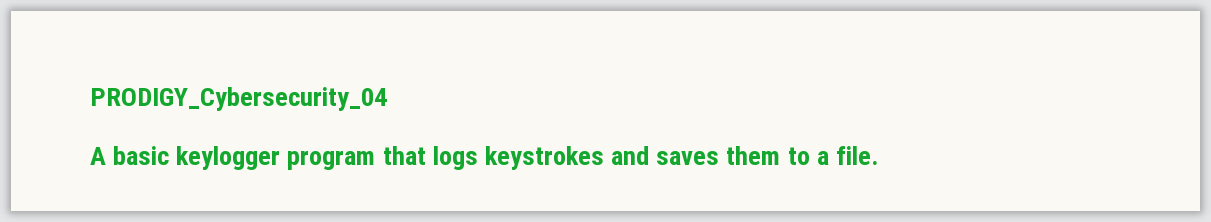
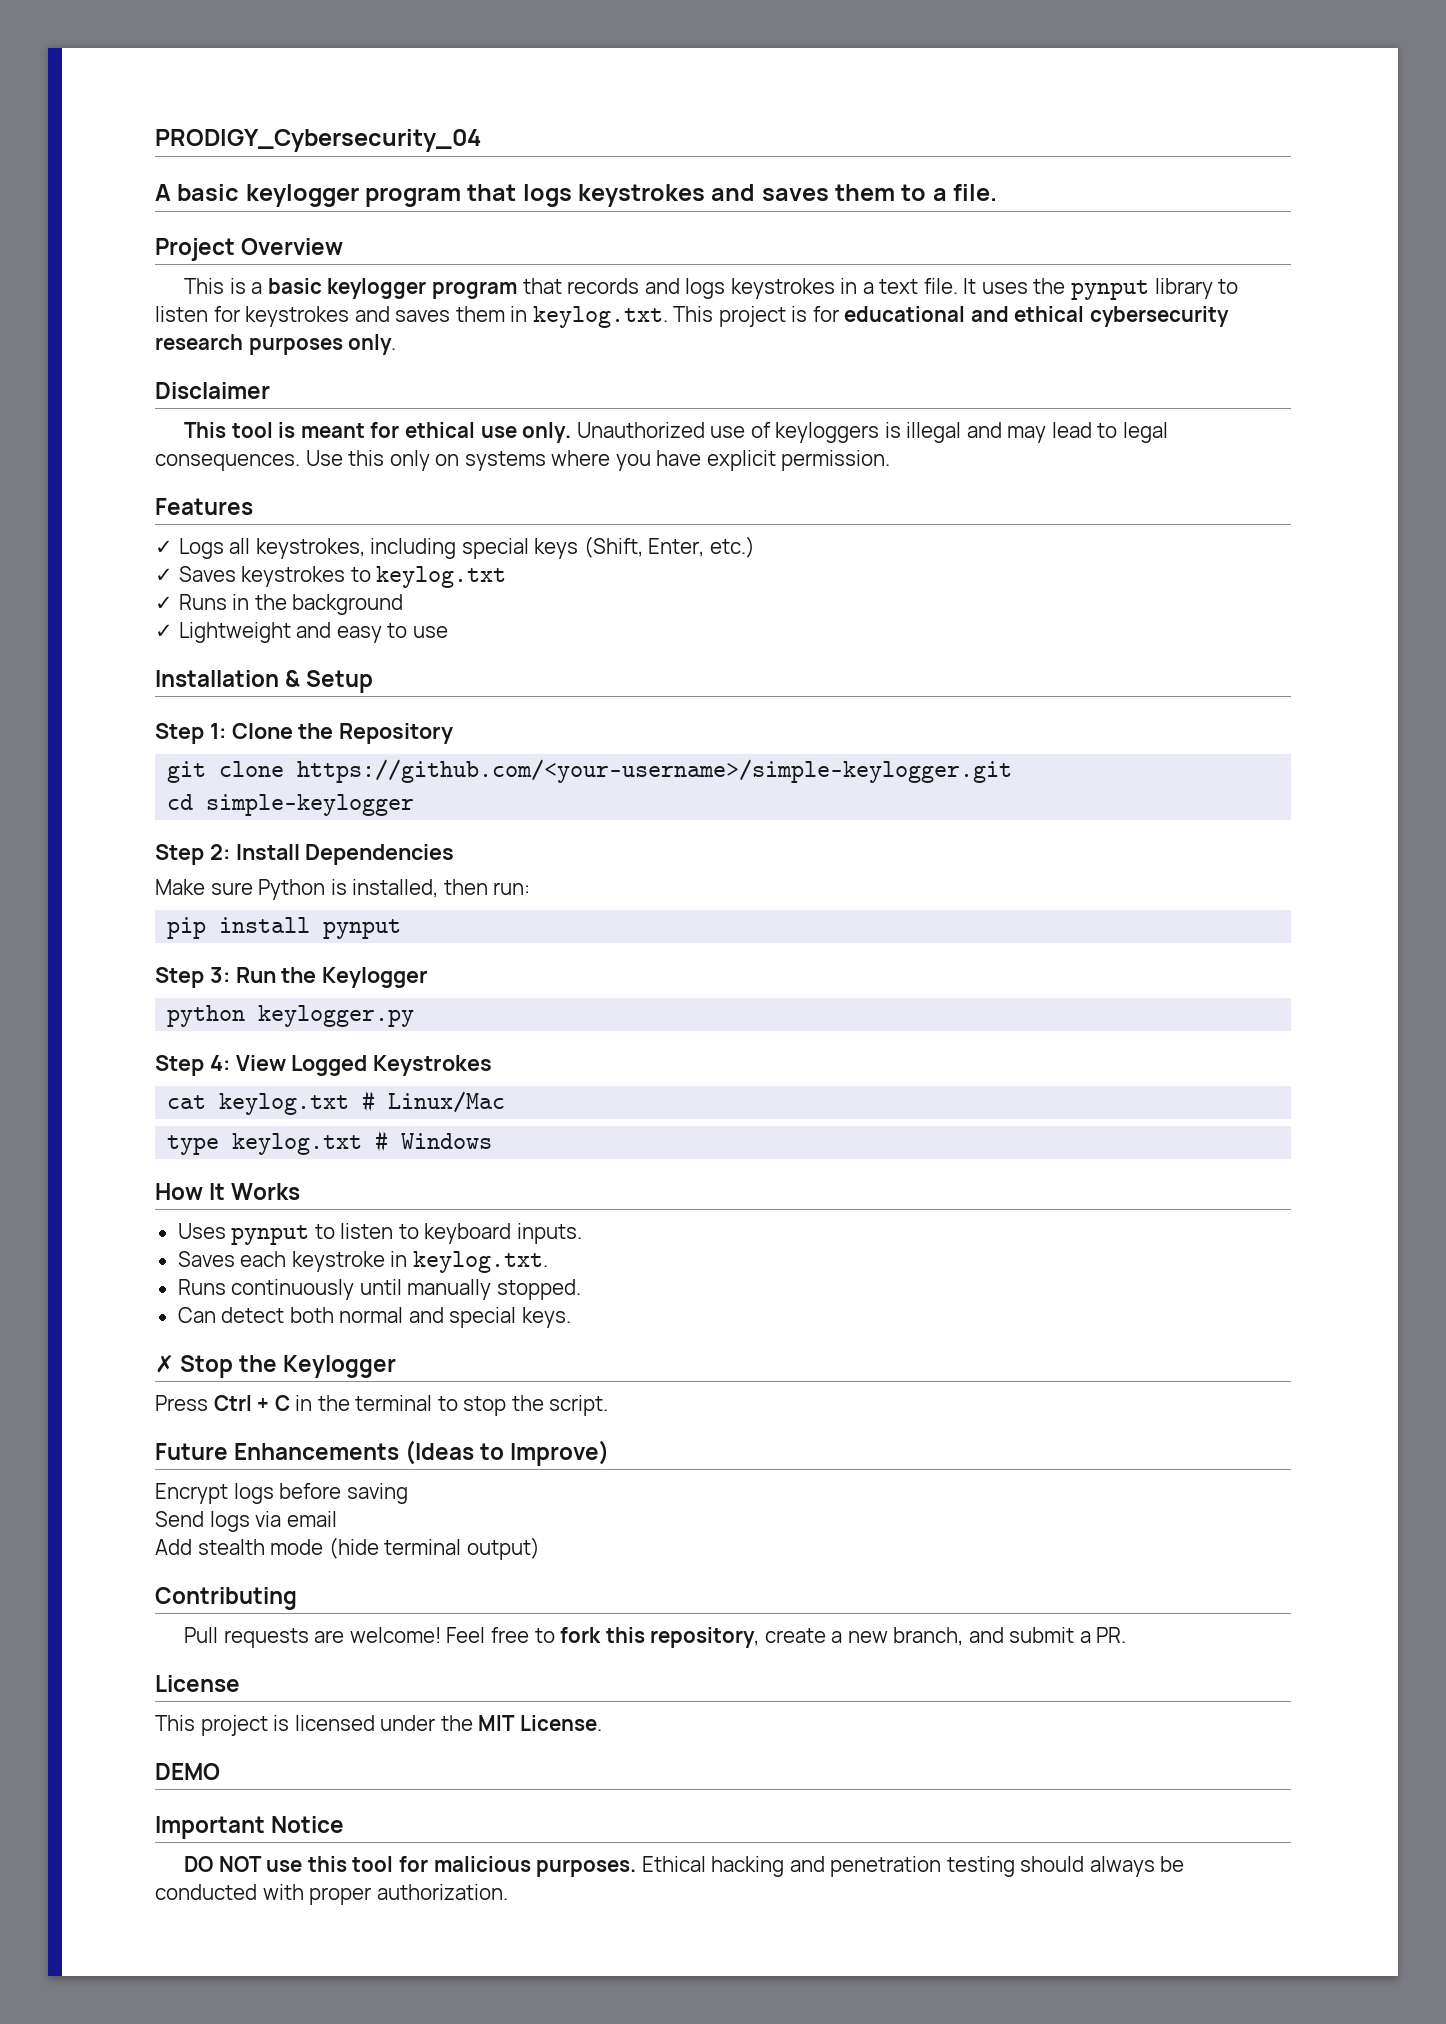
+ Project Overview
+ This is a basic keylogger program that records and logs keystrokes in a text file. It uses the pynput library to listen for keystrokes and saves them in keylog.txt. This project is for educational and ethical cybersecurity research purposes only.
+ Disclaimer
+ This tool is meant for ethical use only. Unauthorized use of keyloggers is illegal and may lead to legal consequences. Use this only on systems where you have explicit permission.
+ Features
+ ✓ Logs all keystrokes, including special keys (Shift, Enter, etc.)
+ ✓ Saves keystrokes to keylog.txt
+ ✓ Runs in the background
+ ✓ Lightweight and easy to use
+ Installation & Setup
+ Step 1: Clone the Repository
+ git clone https://github.com/<your-username>/simple-keylogger.git
+ cd simple-keylogger
+ Step 2: Install Dependencies
+ Make sure Python is installed, then run:
+ pip install pynput
+ Step 3: Run the Keylogger
+ python keylogger.py
+ Step 4: View Logged Keystrokes
+ cat keylog.txt # Linux/Mac
+ type keylog.txt # Windows
+ How It Works
+ Uses pynput to listen to keyboard inputs.
+ Saves each keystroke in keylog.txt.
+ Runs continuously until manually stopped.
+ Can detect both normal and special keys.
+ ✗ Stop the Keylogger
+ Press Ctrl + C in the terminal to stop the script.
+ Future Enhancements (Ideas to Improve)
+ Encrypt logs before saving
+ Send logs via email
+ Add stealth mode (hide terminal output)
+ Contributing
+ Pull requests are welcome! Feel free to fork this repository, create a new branch, and submit a PR.
+ License
+ This project is licensed under the MIT License.
+ DEMO
+ Important Notice
+ DO NOT use this tool for malicious purposes. Ethical hacking and penetration testing should always be conducted with proper authorization.

